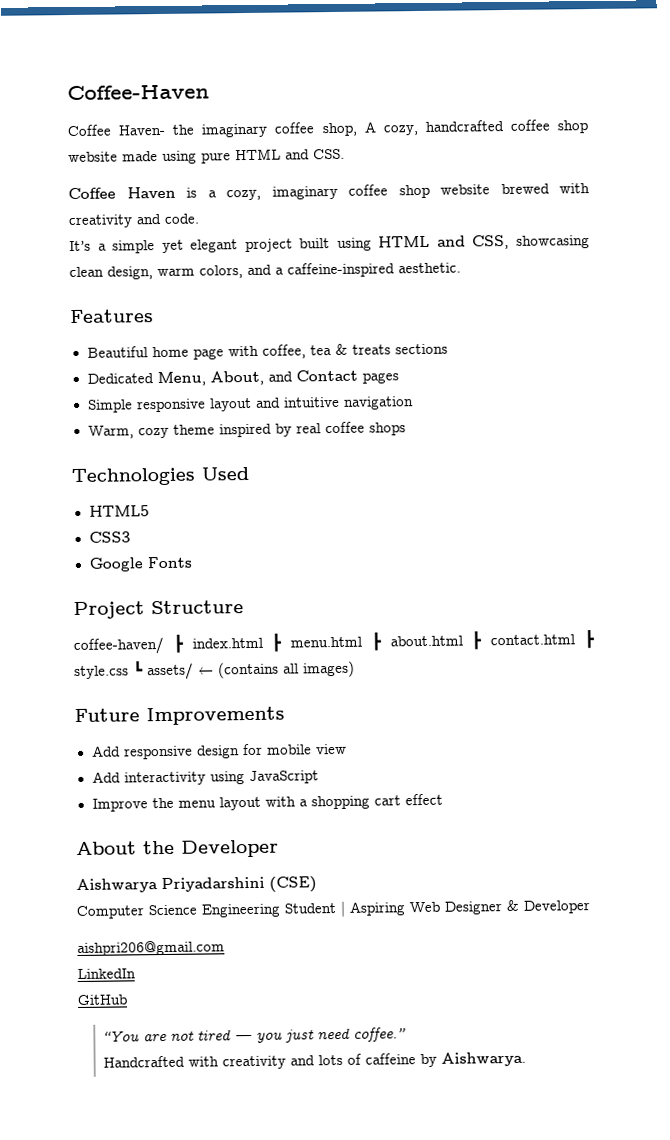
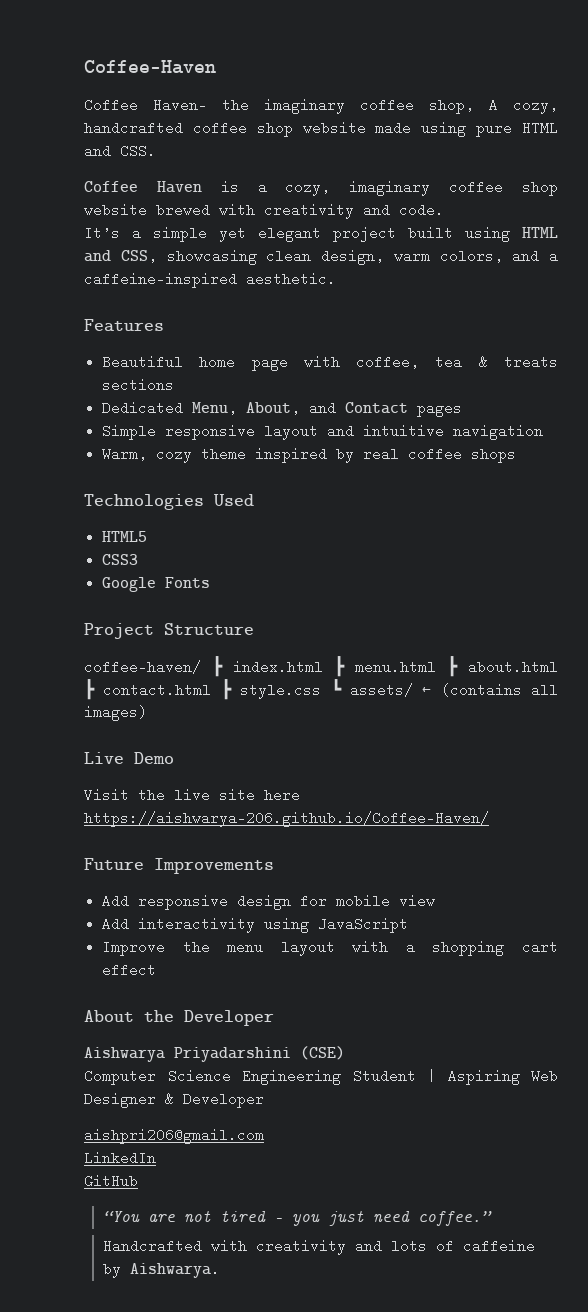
+ Live Demo
+ Visit the live site here https://aishwarya-206.github.io/Coffee-Haven/

